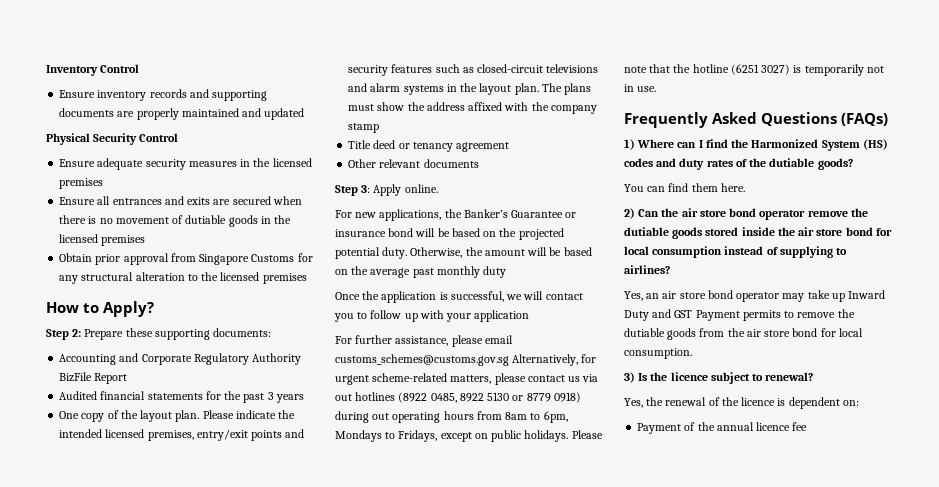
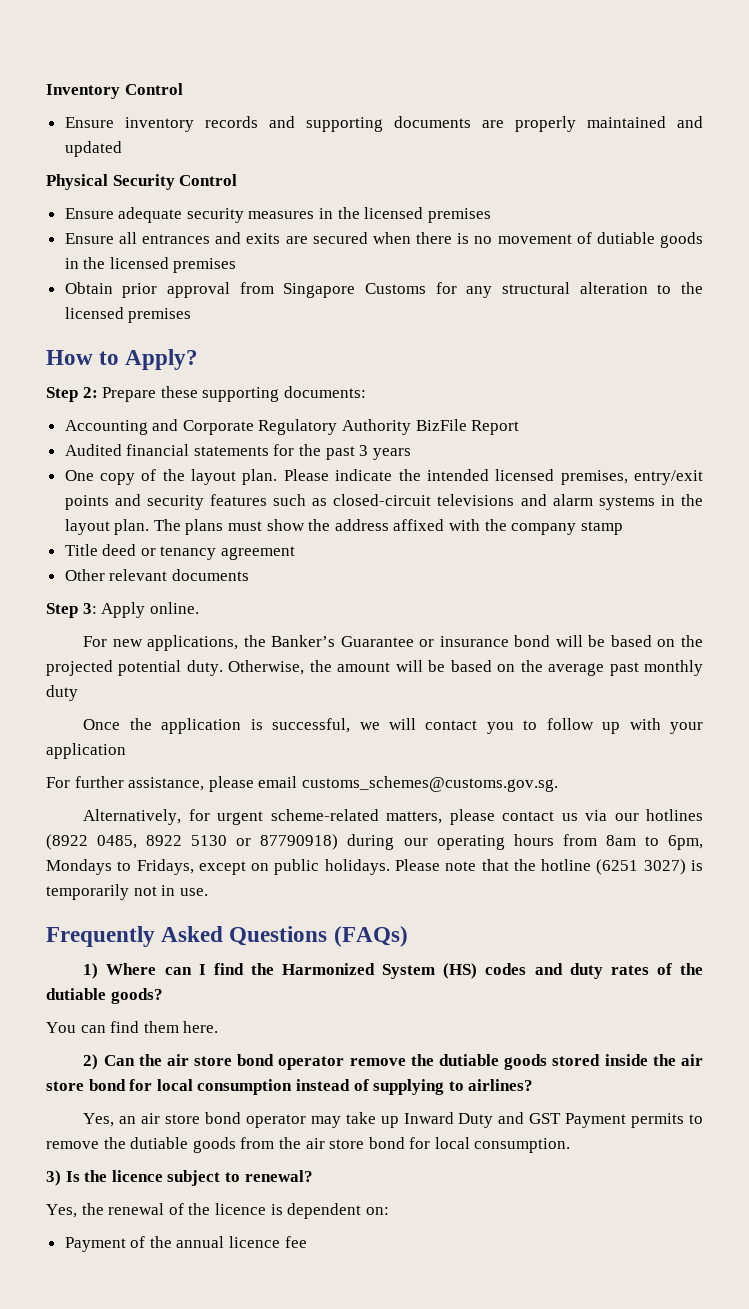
- For further assistance, please email customs_schemes@customs.gov.sg Alternatively, for urgent scheme-related matters, please contact us via out hotlines (8922 0485, 8922 5130 or 8779 0918) during out operating hours from 8am to 6pm, Mondays to Fridays, except on public holidays.
+ For further assistance, please email customs_schemes@customs.gov.sg.
+ Alternatively, for urgent scheme-related matters, please contact us via our hotlines (8922 0485, 8922 5130 or 87790918) during our operating hours from 8am to 6pm, Mondays to Fridays, except on public holidays.

